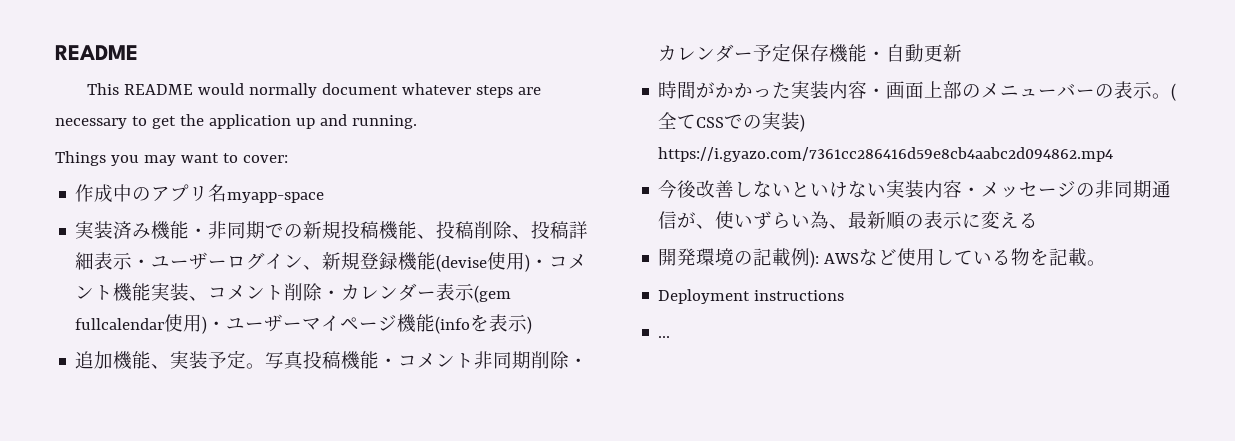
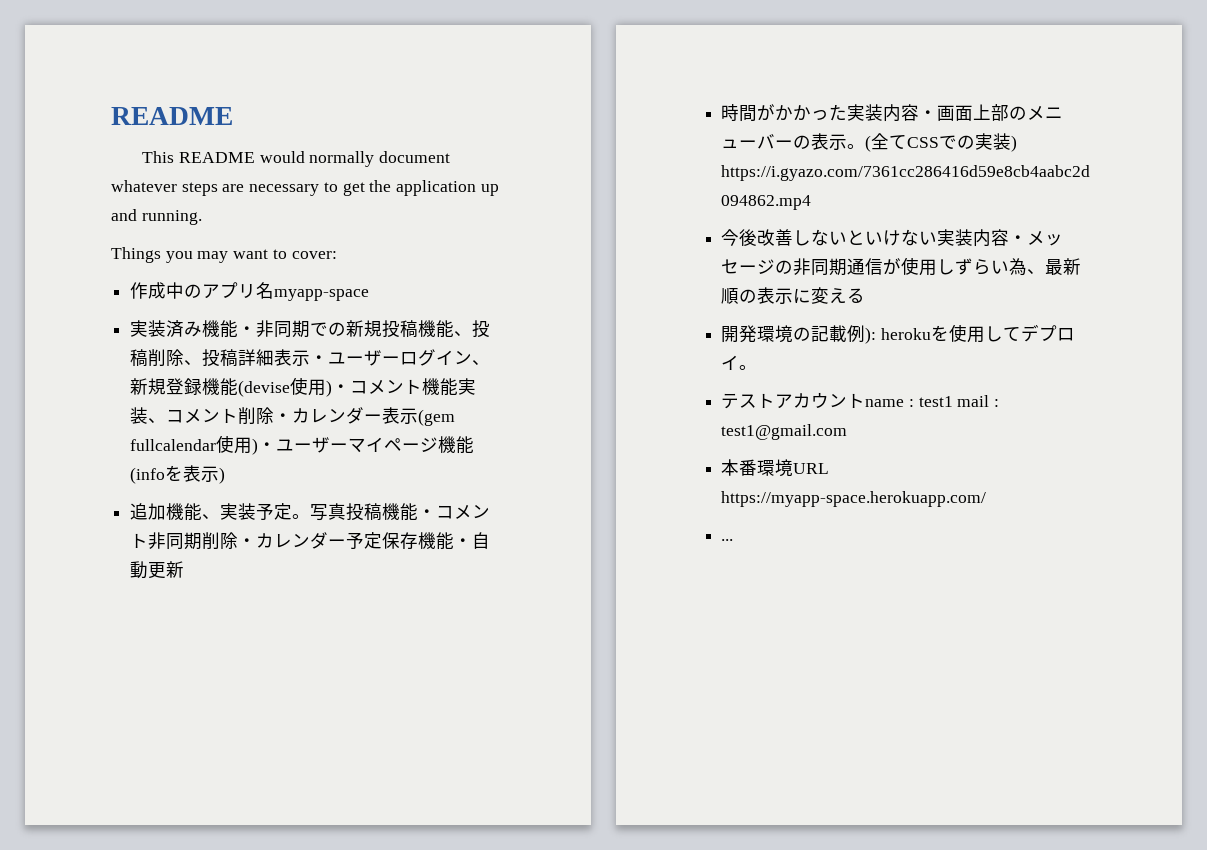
- 今後改善しないといけない実装内容・メッセージの非同期通信が、使いずらい為、最新順の表示に変える
+ 今後改善しないといけない実装内容・メッセージの非同期通信が使用しずらい為、最新順の表示に変える
- 開発環境の記載例): AWSなど使用している物を記載。
- Deployment instructions
+ 開発環境の記載例): herokuを使用してデプロイ。
+ テストアカウントname : test1 mail : test1@gmail.com
+ 本番環境URL https://myapp-space.herokuapp.com/

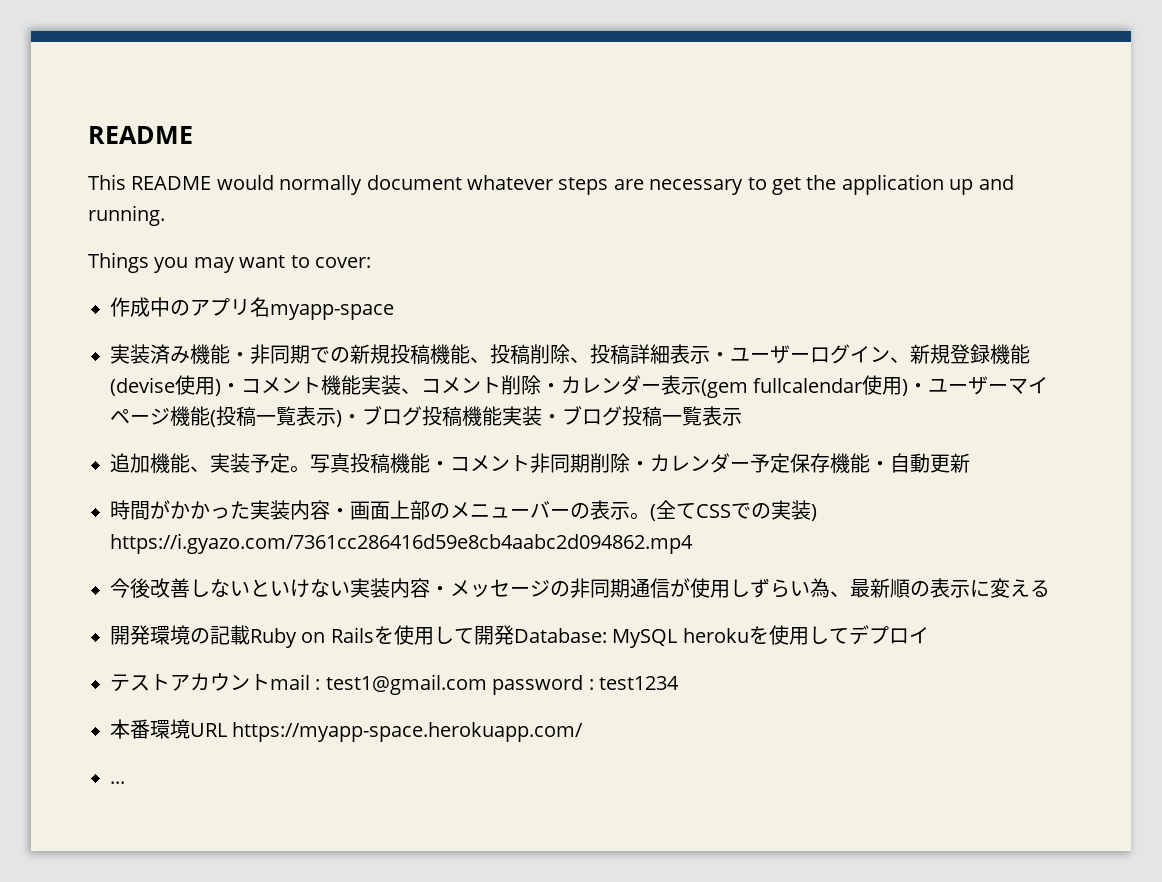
- 実装済み機能・非同期での新規投稿機能、投稿削除、投稿詳細表示・ユーザーログイン、新規登録機能(devise使用)・コメント機能実装、コメント削除・カレンダー表示(gem fullcalendar使用)・ユーザーマイページ機能(infoを表示)
+ 実装済み機能・非同期での新規投稿機能、投稿削除、投稿詳細表示・ユーザーログイン、新規登録機能(devise使用)・コメント機能実装、コメント削除・カレンダー表示(gem fullcalendar使用)・ユーザーマイページ機能(投稿一覧表示)・ブログ投稿機能実装・ブログ投稿一覧表示
- 開発環境の記載例): herokuを使用してデプロイ。
+ 開発環境の記載Ruby on Railsを使用して開発Database: MySQL herokuを使用してデプロイ
- テストアカウントname : test1 mail : test1@gmail.com
+ テストアカウントmail : test1@gmail.com password : test1234

